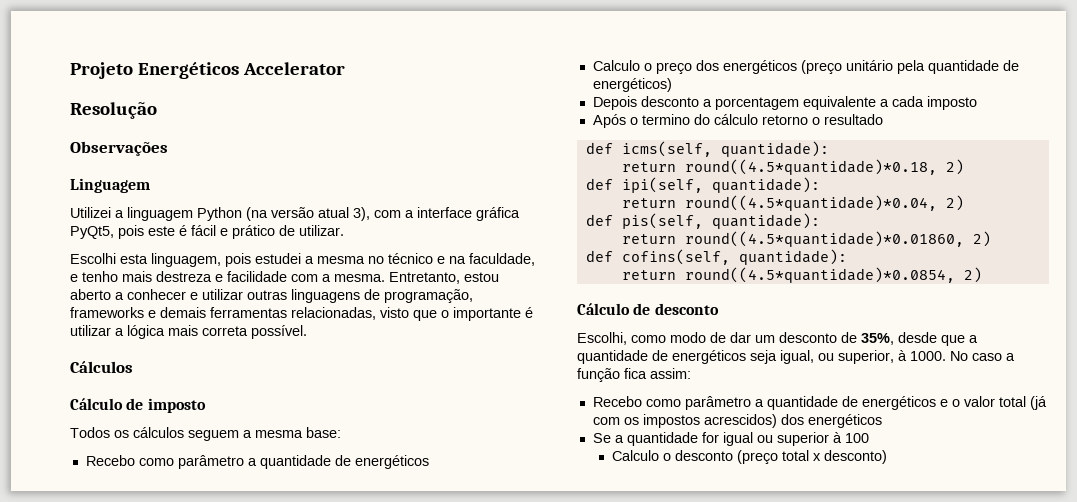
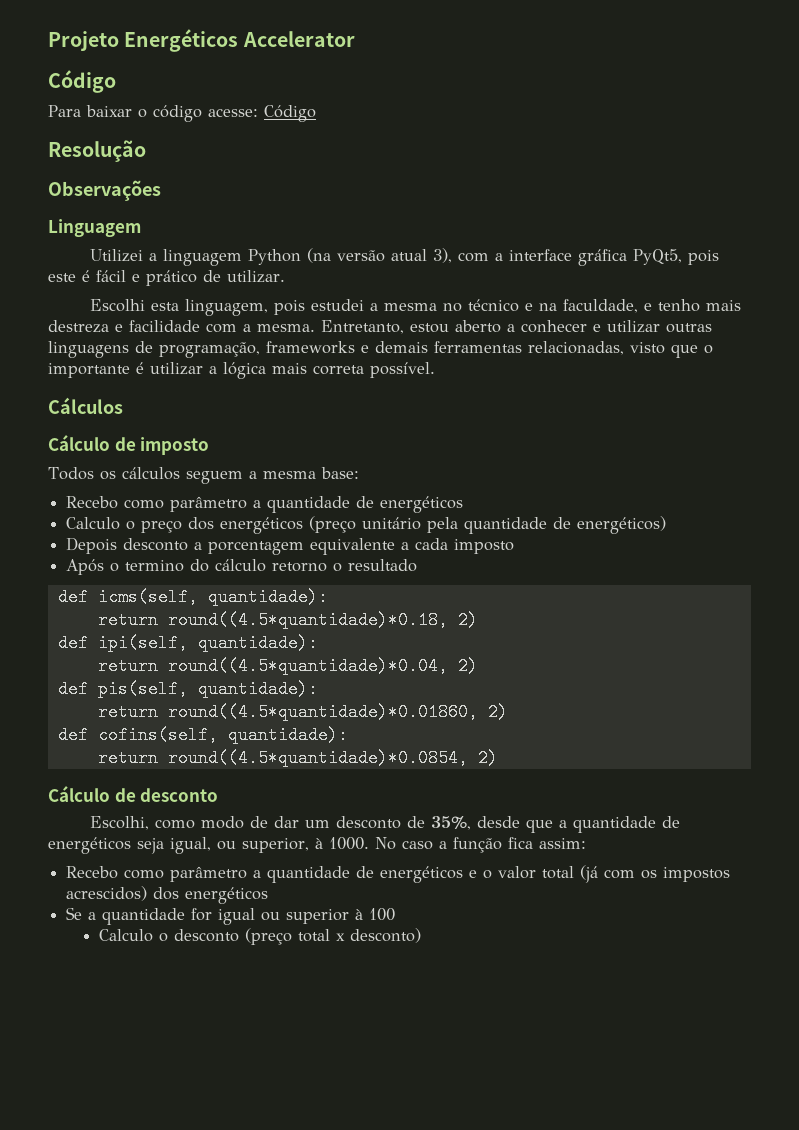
  Projeto Energéticos Accelerator
+ Código
+ Para baixar o código acesse: Código

